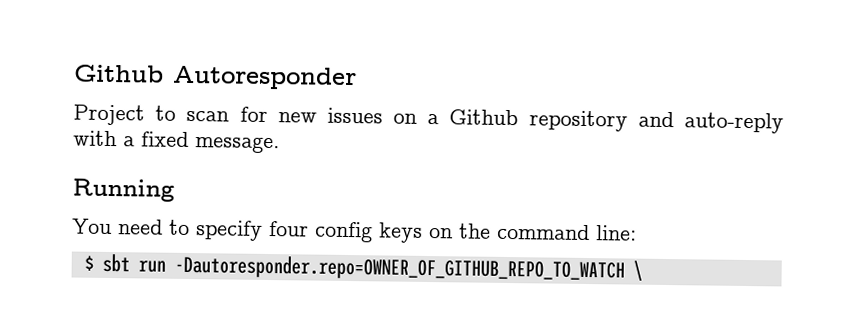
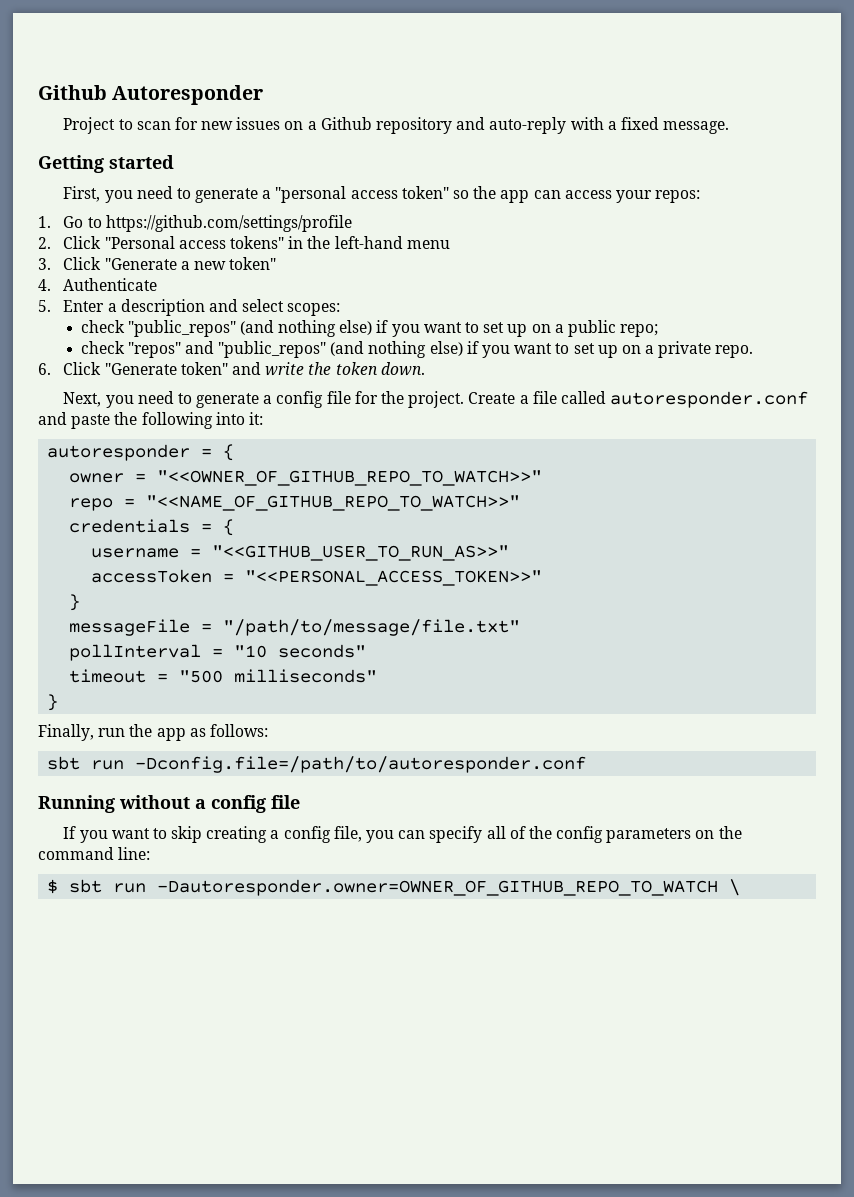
- Running
- You need to specify four config keys on the command line:
+ Getting started
+ First, you need to generate a "personal access token" so the app can access your repos:
+ 1. Go to https://github.com/settings/profile
+ 2. Click "Personal access tokens" in the left-hand menu
+ 3. Click "Generate a new token"
+ 4. Authenticate
+ 5. Enter a description and select scopes:
+ check "public_repos" (and nothing else) if you want to set up on a public repo;
+ check "repos" and "public_repos" (and nothing else) if you want to set up on a private repo.
+ 6. Click "Generate token" and write the token down.
+ Next, you need to generate a config file for the project. Create a file called autoresponder.conf and paste the following into it:
+ autoresponder = {
+ owner = "<<OWNER_OF_GITHUB_REPO_TO_WATCH>>"
+ repo = "<<NAME_OF_GITHUB_REPO_TO_WATCH>>"
+ credentials = {
+ username = "<<GITHUB_USER_TO_RUN_AS>>"
+ accessToken = "<<PERSONAL_ACCESS_TOKEN>>"
+ }
+ messageFile = "/path/to/message/file.txt"
+ pollInterval = "10 seconds"
+ timeout = "500 milliseconds"
+ }
+ Finally, run the app as follows:
+ sbt run -Dconfig.file=/path/to/autoresponder.conf
+ Running without a config file
+ If you want to skip creating a config file, you can specify all of the config parameters on the command line:
- $ sbt run -Dautoresponder.repo=OWNER_OF_GITHUB_REPO_TO_WATCH \
+ $ sbt run -Dautoresponder.owner=OWNER_OF_GITHUB_REPO_TO_WATCH \

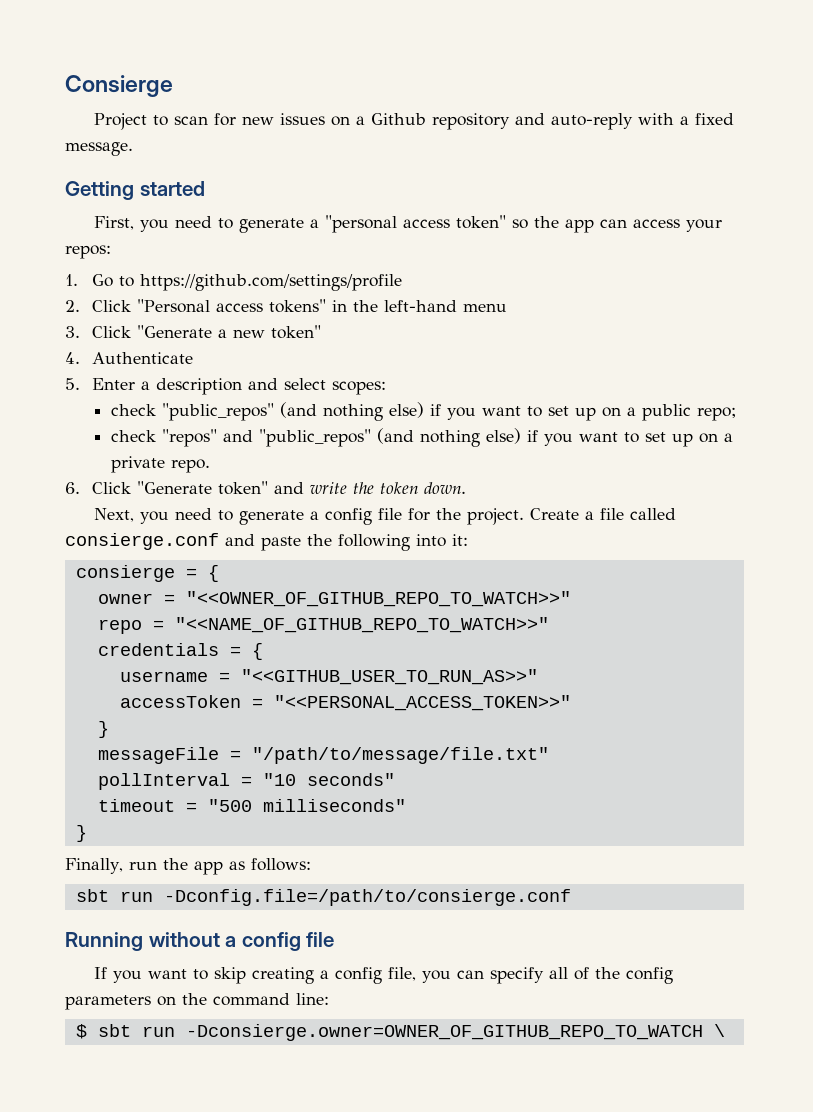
- Github Autoresponder
+ Consierge
- Create a file called autoresponder.conf and paste the following into it:
+ Create a file called consierge.conf and paste the following into it:
- autoresponder = {
+ consierge = {
- sbt run -Dconfig.file=/path/to/autoresponder.conf
+ sbt run -Dconfig.file=/path/to/consierge.conf
- $ sbt run -Dautoresponder.owner=OWNER_OF_GITHUB_REPO_TO_WATCH \
+ $ sbt run -Dconsierge.owner=OWNER_OF_GITHUB_REPO_TO_WATCH \

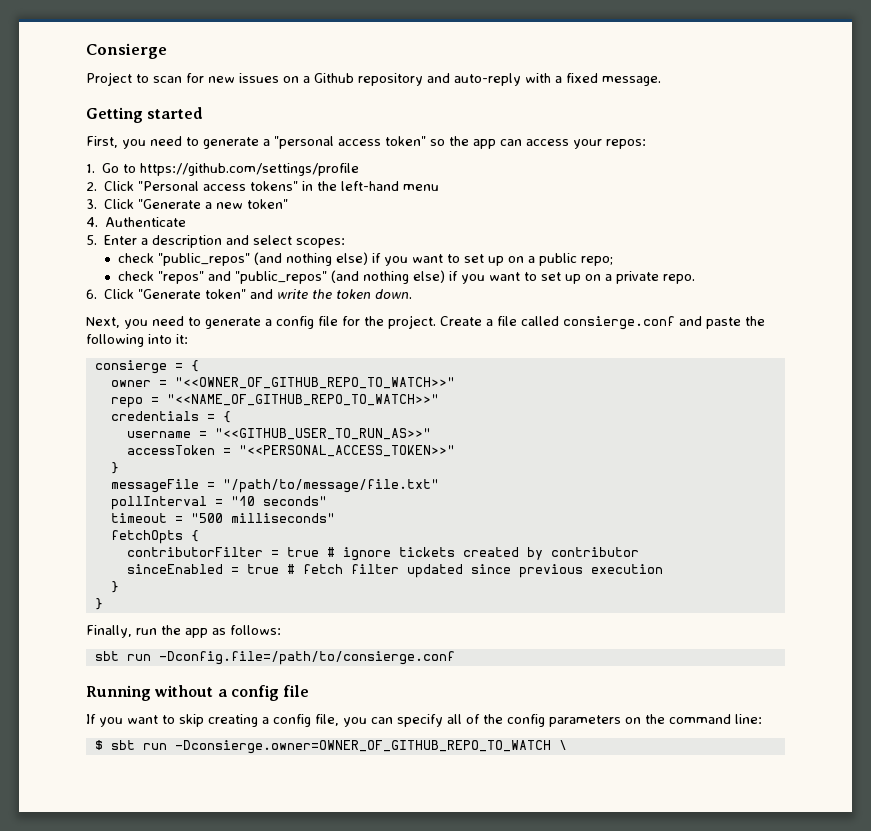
+ fetchOpts {
+ contributorFilter = true # ignore tickets created by contributor
+ sinceEnabled = true # fetch filter updated since previous execution
+ }

